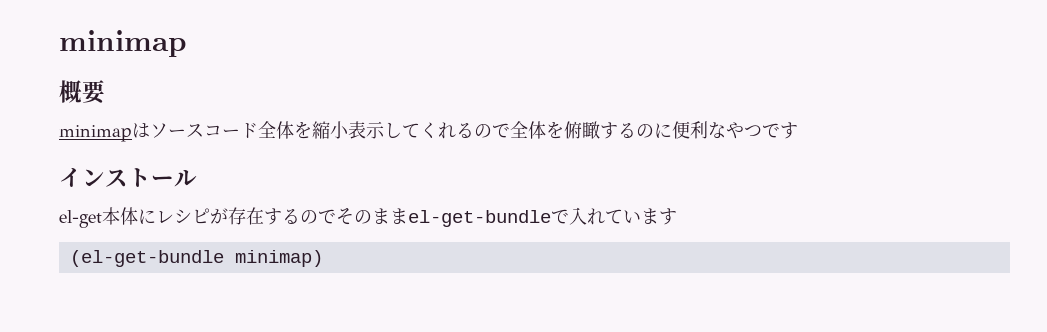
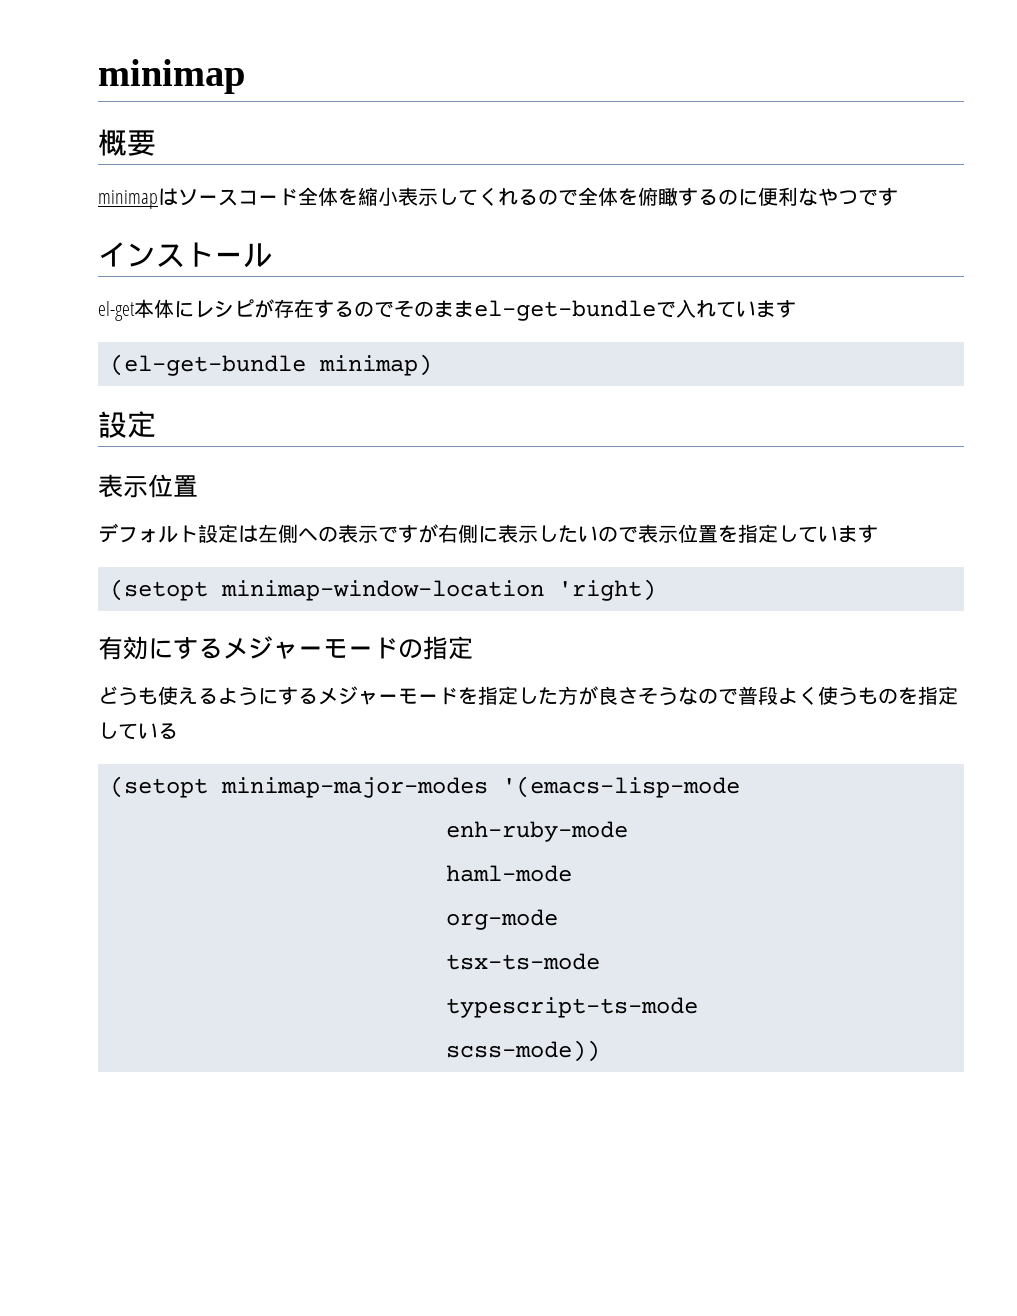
  (el-get-bundle minimap)
+ 設定
+ 表示位置
+ デフォルト設定は左側への表示ですが右側に表示したいので表示位置を指定しています
+ (setopt minimap-window-location 'right)
+ 有効にするメジャーモードの指定
+ どうも使えるようにするメジャーモードを指定した方が良さそうなので普段よく使うものを指定している
+ (setopt minimap-major-modes '(emacs-lisp-mode
+ enh-ruby-mode
+ haml-mode
+ org-mode
+ tsx-ts-mode
+ typescript-ts-mode
+ scss-mode))

